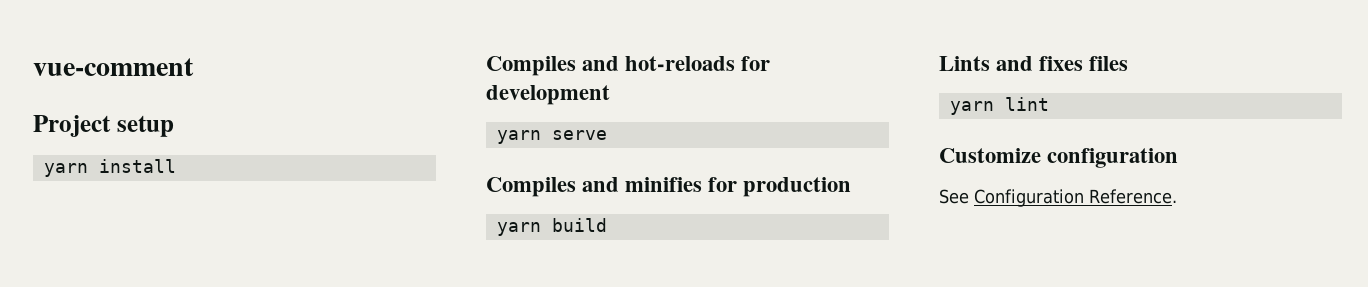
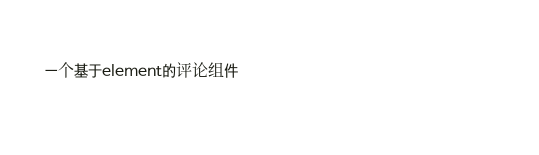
- vue-comment
- Project setup
- yarn install
- Compiles and hot-reloads for development
- yarn serve
- Compiles and minifies for production
- yarn build
- Lints and fixes files
- yarn lint
- Customize configuration
- See Configuration Reference.
+ 一个基于element的评论组件

